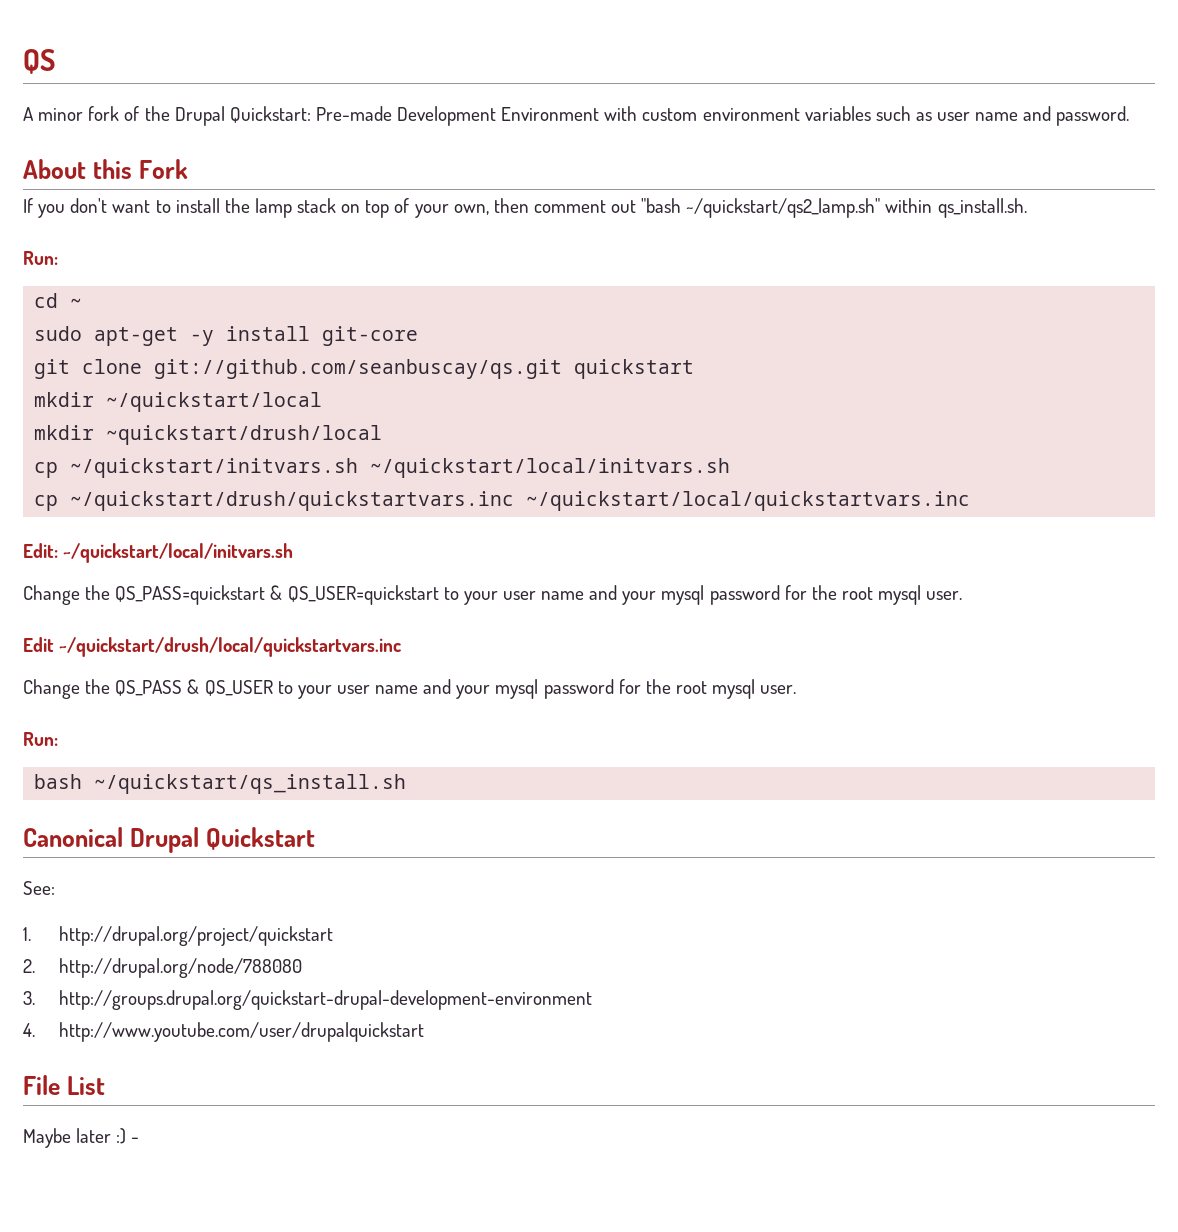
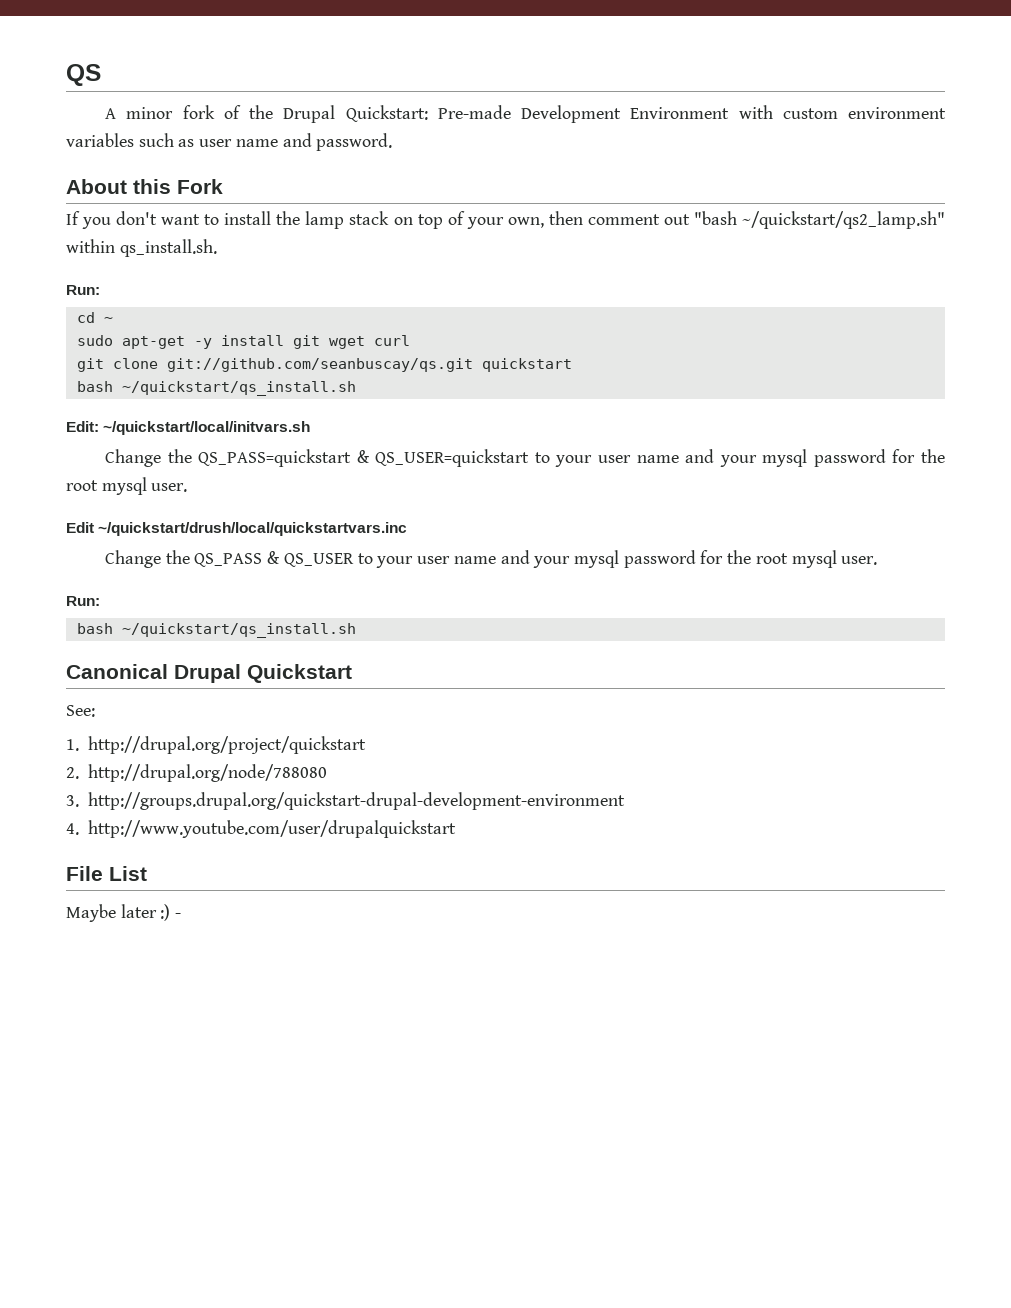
- sudo apt-get -y install git-core
+ sudo apt-get -y install git wget curl
  git clone git://github.com/seanbuscay/qs.git quickstart
- mkdir ~/quickstart/local
- mkdir ~quickstart/drush/local
- cp ~/quickstart/initvars.sh ~/quickstart/local/initvars.sh
- cp ~/quickstart/drush/quickstartvars.inc ~/quickstart/local/quickstartvars.inc
+ bash ~/quickstart/qs_install.sh

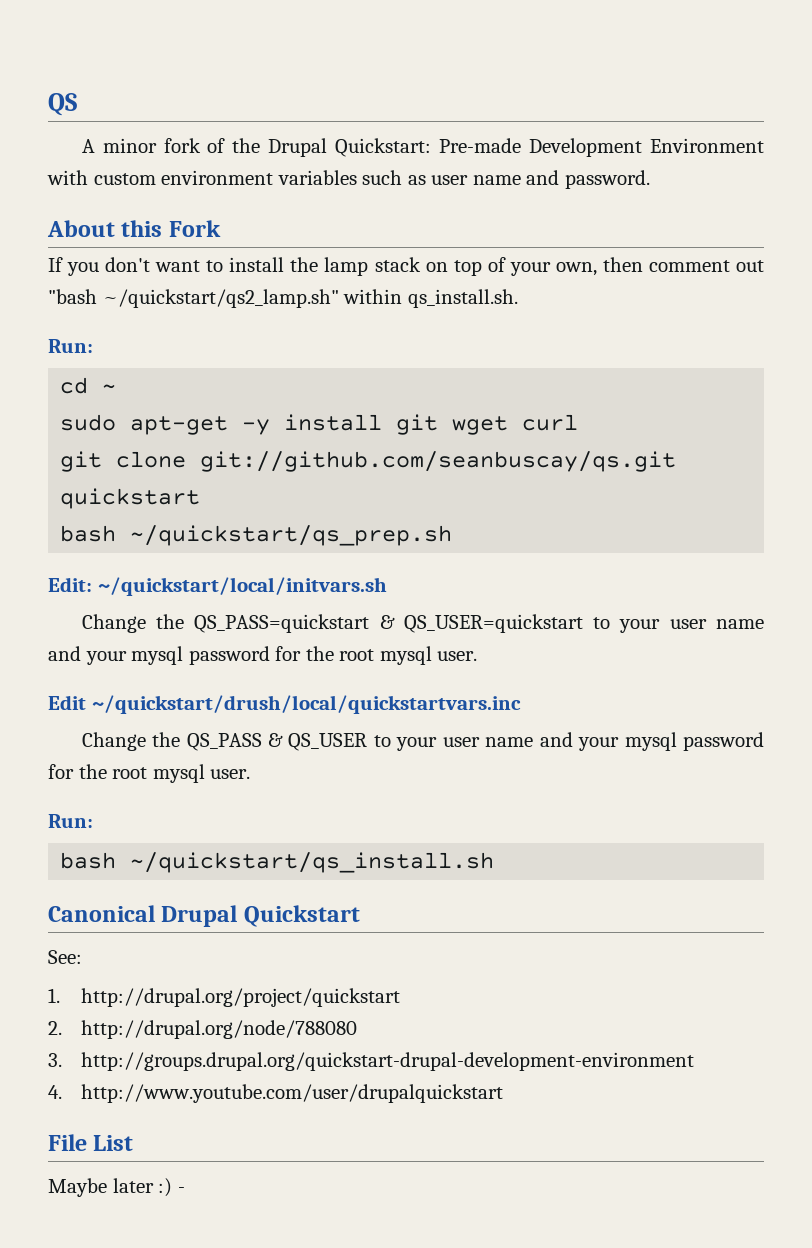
  git clone git://github.com/seanbuscay/qs.git quickstart
- bash ~/quickstart/qs_install.sh
+ bash ~/quickstart/qs_prep.sh

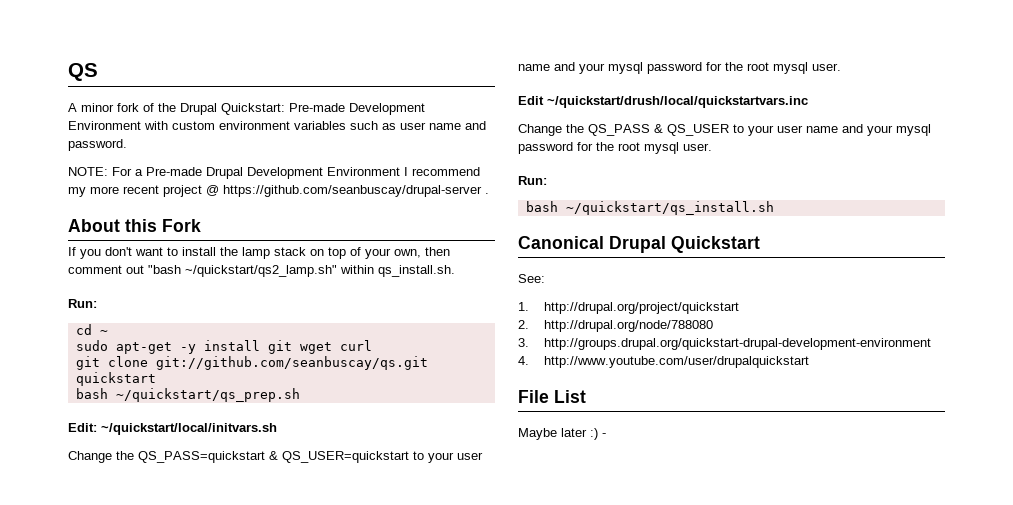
+ NOTE: For a Pre-made Drupal Development Environment I recommend my more recent project @ https://github.com/seanbuscay/drupal-server .

